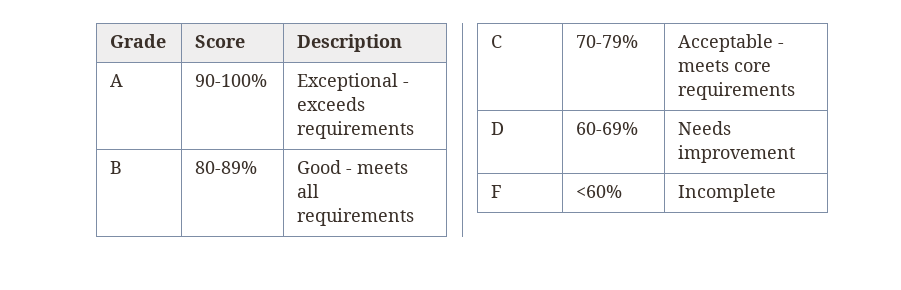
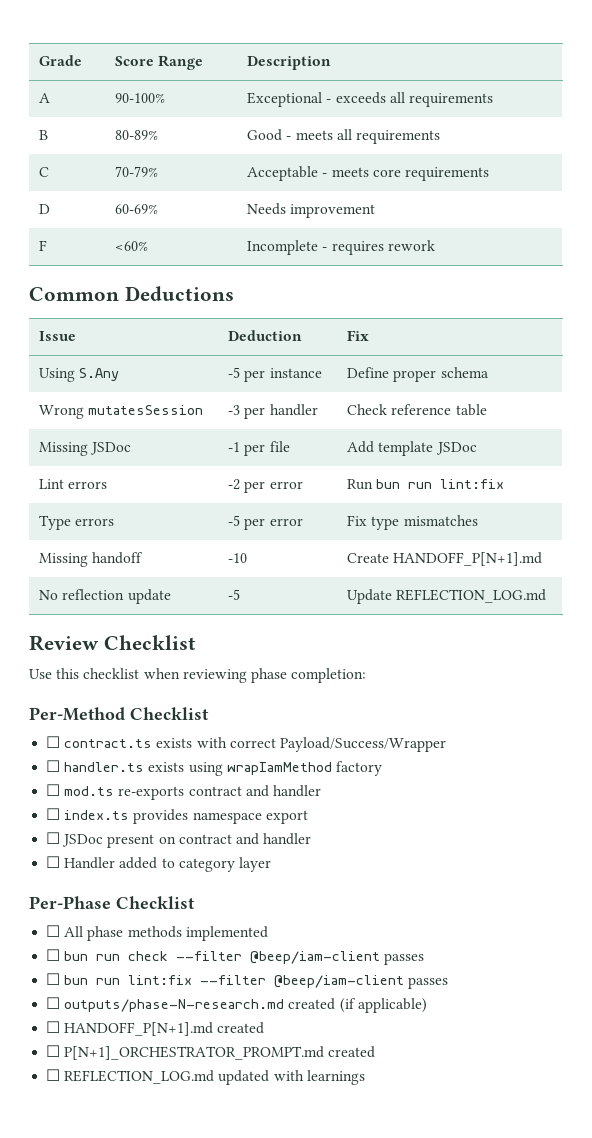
- Grade | Score | Description
+ Grade | Score Range | Description
- A | 90-100% | Exceptional - exceeds requirements
+ A | 90-100% | Exceptional - exceeds all requirements
- F | <60% | Incomplete
+ F | <60% | Incomplete - requires rework
+ Common Deductions
+ Issue | Deduction | Fix
+ Using S.Any | -5 per instance | Define proper schema
+ Wrong mutatesSession | -3 per handler | Check reference table
+ Missing JSDoc | -1 per file | Add template JSDoc
+ Lint errors | -2 per error | Run bun run lint:fix
+ Type errors | -5 per error | Fix type mismatches
+ Missing handoff | -10 | Create HANDOFF_P[N+1].md
+ No reflection update | -5 | Update REFLECTION_LOG.md
+ Review Checklist
+ Use this checklist when reviewing phase completion:
+ Per-Method Checklist
+ ☐ contract.ts exists with correct Payload/Success/Wrapper
+ ☐ handler.ts exists using wrapIamMethod factory
+ ☐ mod.ts re-exports contract and handler
+ ☐ index.ts provides namespace export
+ ☐ JSDoc present on contract and handler
+ ☐ Handler added to category layer
+ Per-Phase Checklist
+ ☐ All phase methods implemented
+ ☐ bun run check --filter @beep/iam-client passes
+ ☐ bun run lint:fix --filter @beep/iam-client passes
+ ☐ outputs/phase-N-research.md created (if applicable)
+ ☐ HANDOFF_P[N+1].md created
+ ☐ P[N+1]_ORCHESTRATOR_PROMPT.md created
+ ☐ REFLECTION_LOG.md updated with learnings

